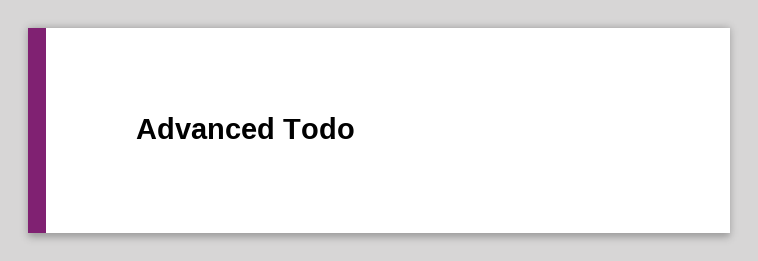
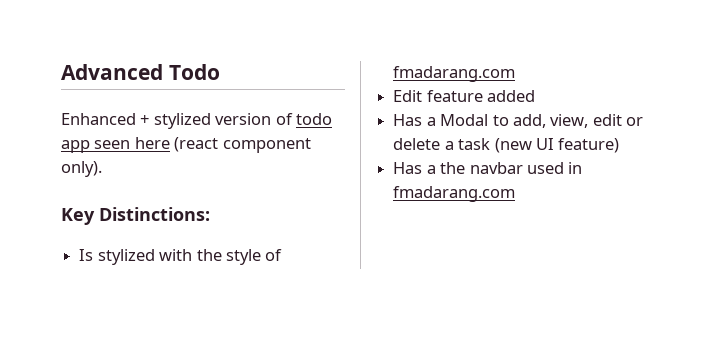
+ Enhanced + stylized version of todo app seen here (react component only).
+ Key Distinctions:
+ Is stylized with the style of fmadarang.com
+ Edit feature added
+ Has a Modal to add, view, edit or delete a task (new UI feature)
+ Has a the navbar used in fmadarang.com

